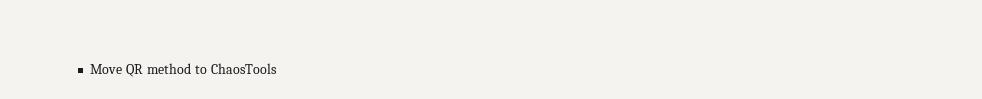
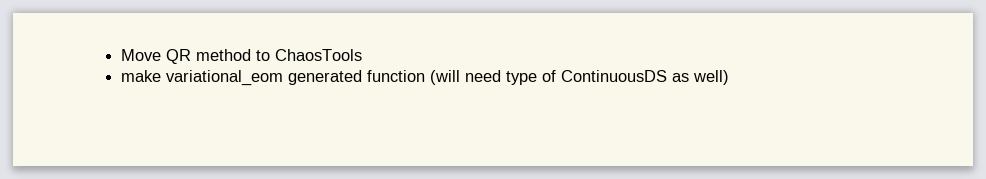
+ make variational_eom generated function (will need type of ContinuousDS as well)

